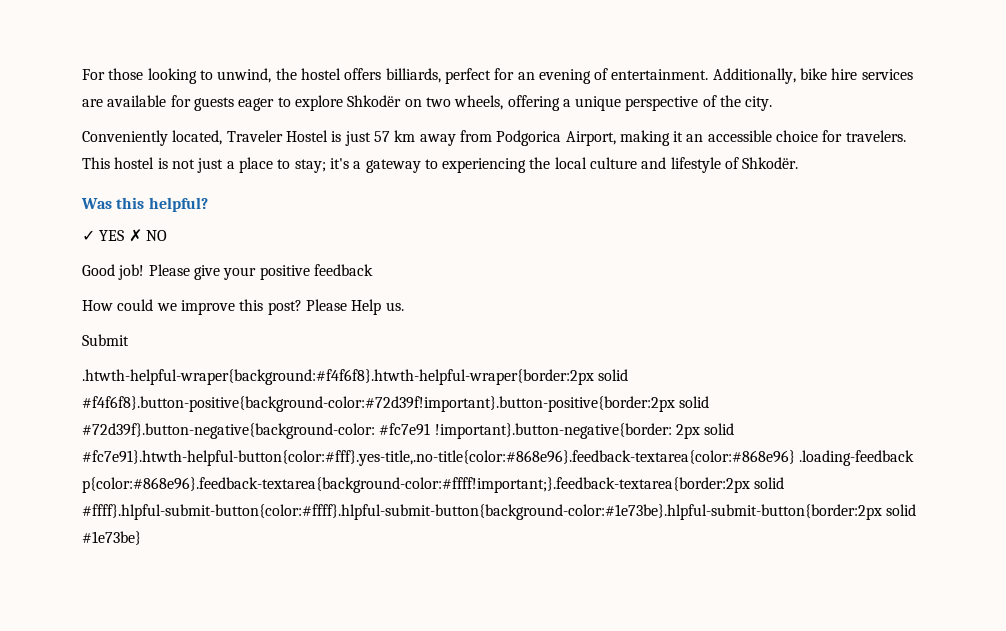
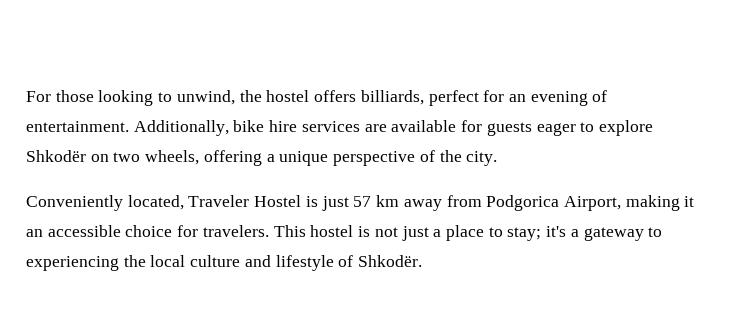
- Was this helpful?
- ✓ YES ✗ NO
- Good job! Please give your positive feedback
- How could we improve this post? Please Help us.
- Submit
- .htwth-helpful-wraper{background:#f4f6f8}.htwth-helpful-wraper{border:2px solid #f4f6f8}.button-positive{background-color:#72d39f!important}.button-positive{border:2px solid #72d39f}.button-negative{background-color: #fc7e91 !important}.button-negative{border: 2px solid #fc7e91}.htwth-helpful-button{color:#fff}.yes-title,.no-title{color:#868e96}.feedback-textarea{color:#868e96} .loading-feedback p{color:#868e96}.feedback-textarea{background-color:#ffff!important;}.feedback-textarea{border:2px solid #ffff}.hlpful-submit-button{color:#ffff}.hlpful-submit-button{background-color:#1e73be}.hlpful-submit-button{border:2px solid #1e73be}

